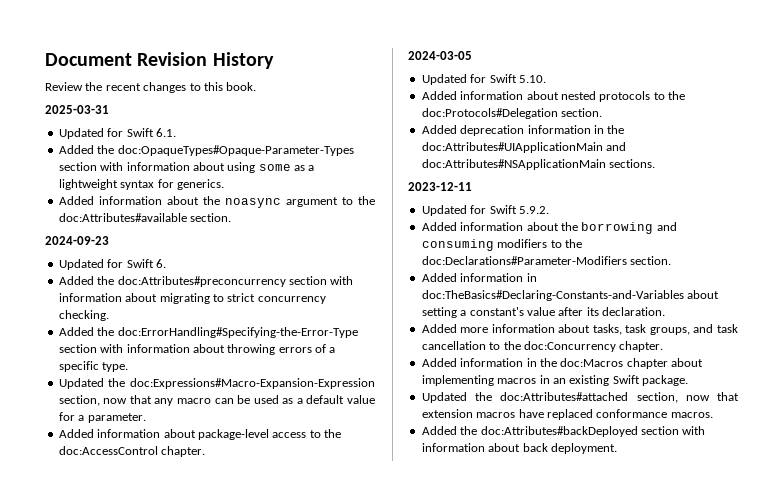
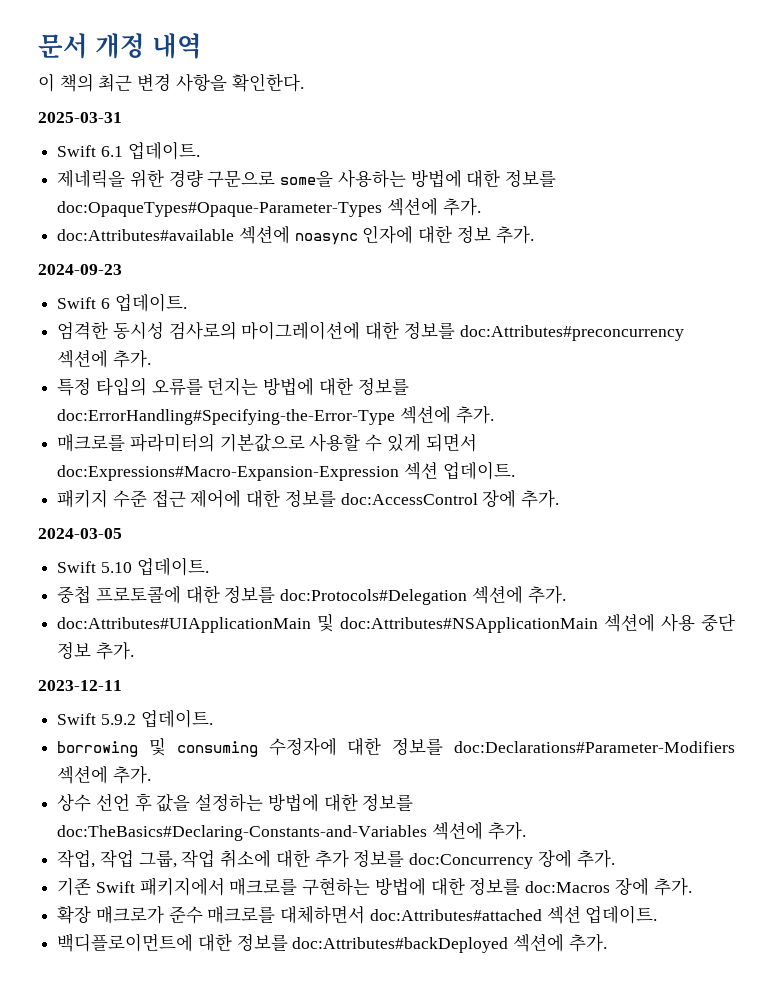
- Document Revision History
- Review the recent changes to this book.
+ 문서 개정 내역
+ 이 책의 최근 변경 사항을 확인한다.
  2025-03-31
- Updated for Swift 6.1.
- Added the doc:OpaqueTypes#Opaque-Parameter-Types section with information about using some as a lightweight syntax for generics.
- Added information about the noasync argument to the doc:Attributes#available section.
+ Swift 6.1 업데이트.
+ 제네릭을 위한 경량 구문으로 some을 사용하는 방법에 대한 정보를 doc:OpaqueTypes#Opaque-Parameter-Types 섹션에 추가.
+ doc:Attributes#available 섹션에 noasync 인자에 대한 정보 추가.
  2024-09-23
- Updated for Swift 6.
- Added the doc:Attributes#preconcurrency section with information about migrating to strict concurrency checking.
- Added the doc:ErrorHandling#Specifying-the-Error-Type section with information about throwing errors of a specific type.
- Updated the doc:Expressions#Macro-Expansion-Expression section, now that any macro can be used as a default value for a parameter.
- Added information about package-level access to the doc:AccessControl chapter.
+ Swift 6 업데이트.
+ 엄격한 동시성 검사로의 마이그레이션에 대한 정보를 doc:Attributes#preconcurrency 섹션에 추가.
+ 특정 타입의 오류를 던지는 방법에 대한 정보를 doc:ErrorHandling#Specifying-the-Error-Type 섹션에 추가.
+ 매크로를 파라미터의 기본값으로 사용할 수 있게 되면서 doc:Expressions#Macro-Expansion-Expression 섹션 업데이트.
+ 패키지 수준 접근 제어에 대한 정보를 doc:AccessControl 장에 추가.
  2024-03-05
- Updated for Swift 5.10.
- Added information about nested protocols to the doc:Protocols#Delegation section.
- Added deprecation information in the doc:Attributes#UIApplicationMain and doc:Attributes#NSApplicationMain sections.
+ Swift 5.10 업데이트.
+ 중첩 프로토콜에 대한 정보를 doc:Protocols#Delegation 섹션에 추가.
+ doc:Attributes#UIApplicationMain 및 doc:Attributes#NSApplicationMain 섹션에 사용 중단 정보 추가.
  2023-12-11
- Updated for Swift 5.9.2.
- Added information about the borrowing and consuming modifiers to the doc:Declarations#Parameter-Modifiers section.
- Added information in doc:TheBasics#Declaring-Constants-and-Variables about setting a constant's value after its declaration.
- Added more information about tasks, task groups, and task cancellation to the doc:Concurrency chapter.
- Added information in the doc:Macros chapter about implementing macros in an existing Swift package.
- Updated the doc:Attributes#attached section, now that extension macros have replaced conformance macros.
- Added the doc:Attributes#backDeployed section with information about back deployment.
+ Swift 5.9.2 업데이트.
+ borrowing 및 consuming 수정자에 대한 정보를 doc:Declarations#Parameter-Modifiers 섹션에 추가.
+ 상수 선언 후 값을 설정하는 방법에 대한 정보를 doc:TheBasics#Declaring-Constants-and-Variables 섹션에 추가.
+ 작업, 작업 그룹, 작업 취소에 대한 추가 정보를 doc:Concurrency 장에 추가.
+ 기존 Swift 패키지에서 매크로를 구현하는 방법에 대한 정보를 doc:Macros 장에 추가.
+ 확장 매크로가 준수 매크로를 대체하면서 doc:Attributes#attached 섹션 업데이트.
+ 백디플로이먼트에 대한 정보를 doc:Attributes#backDeployed 섹션에 추가.

